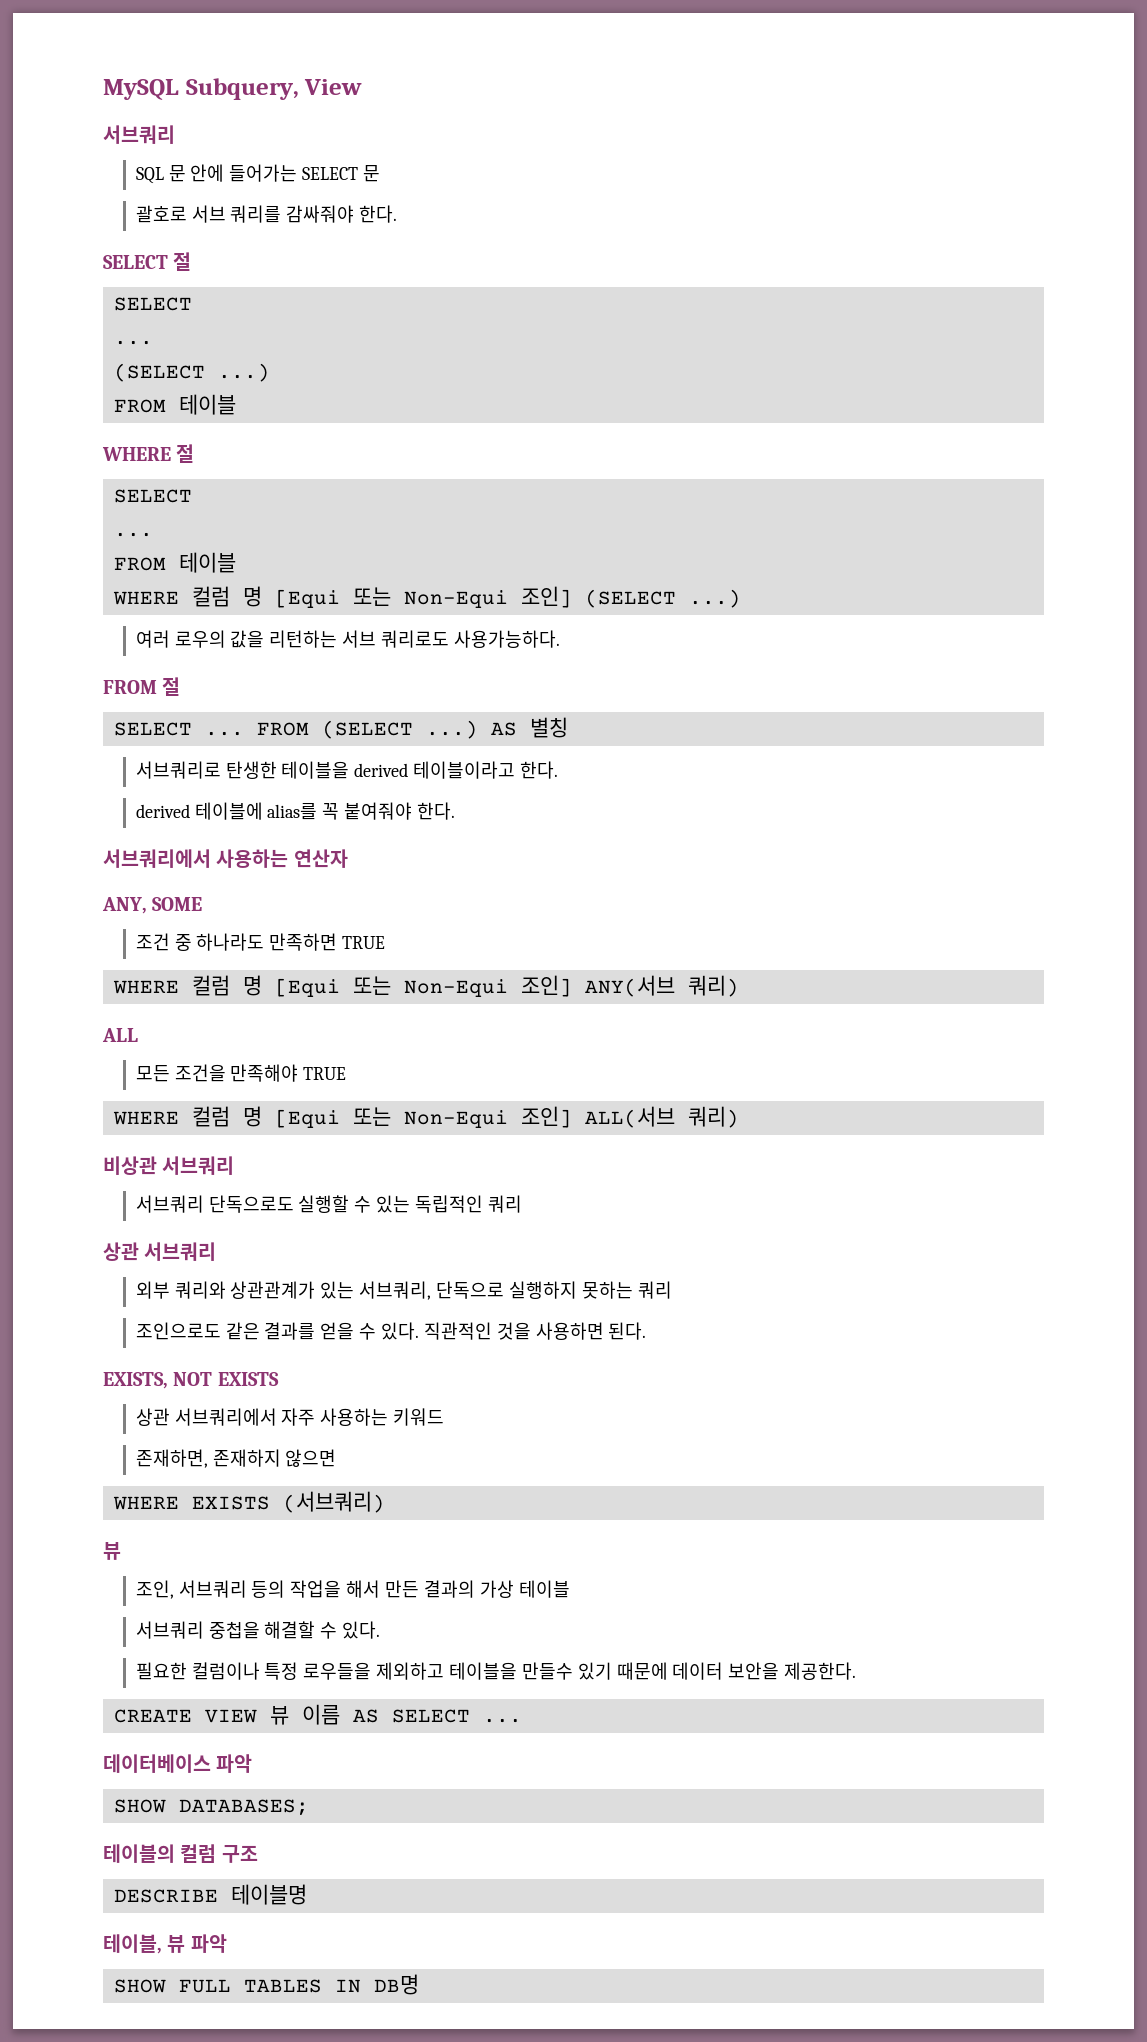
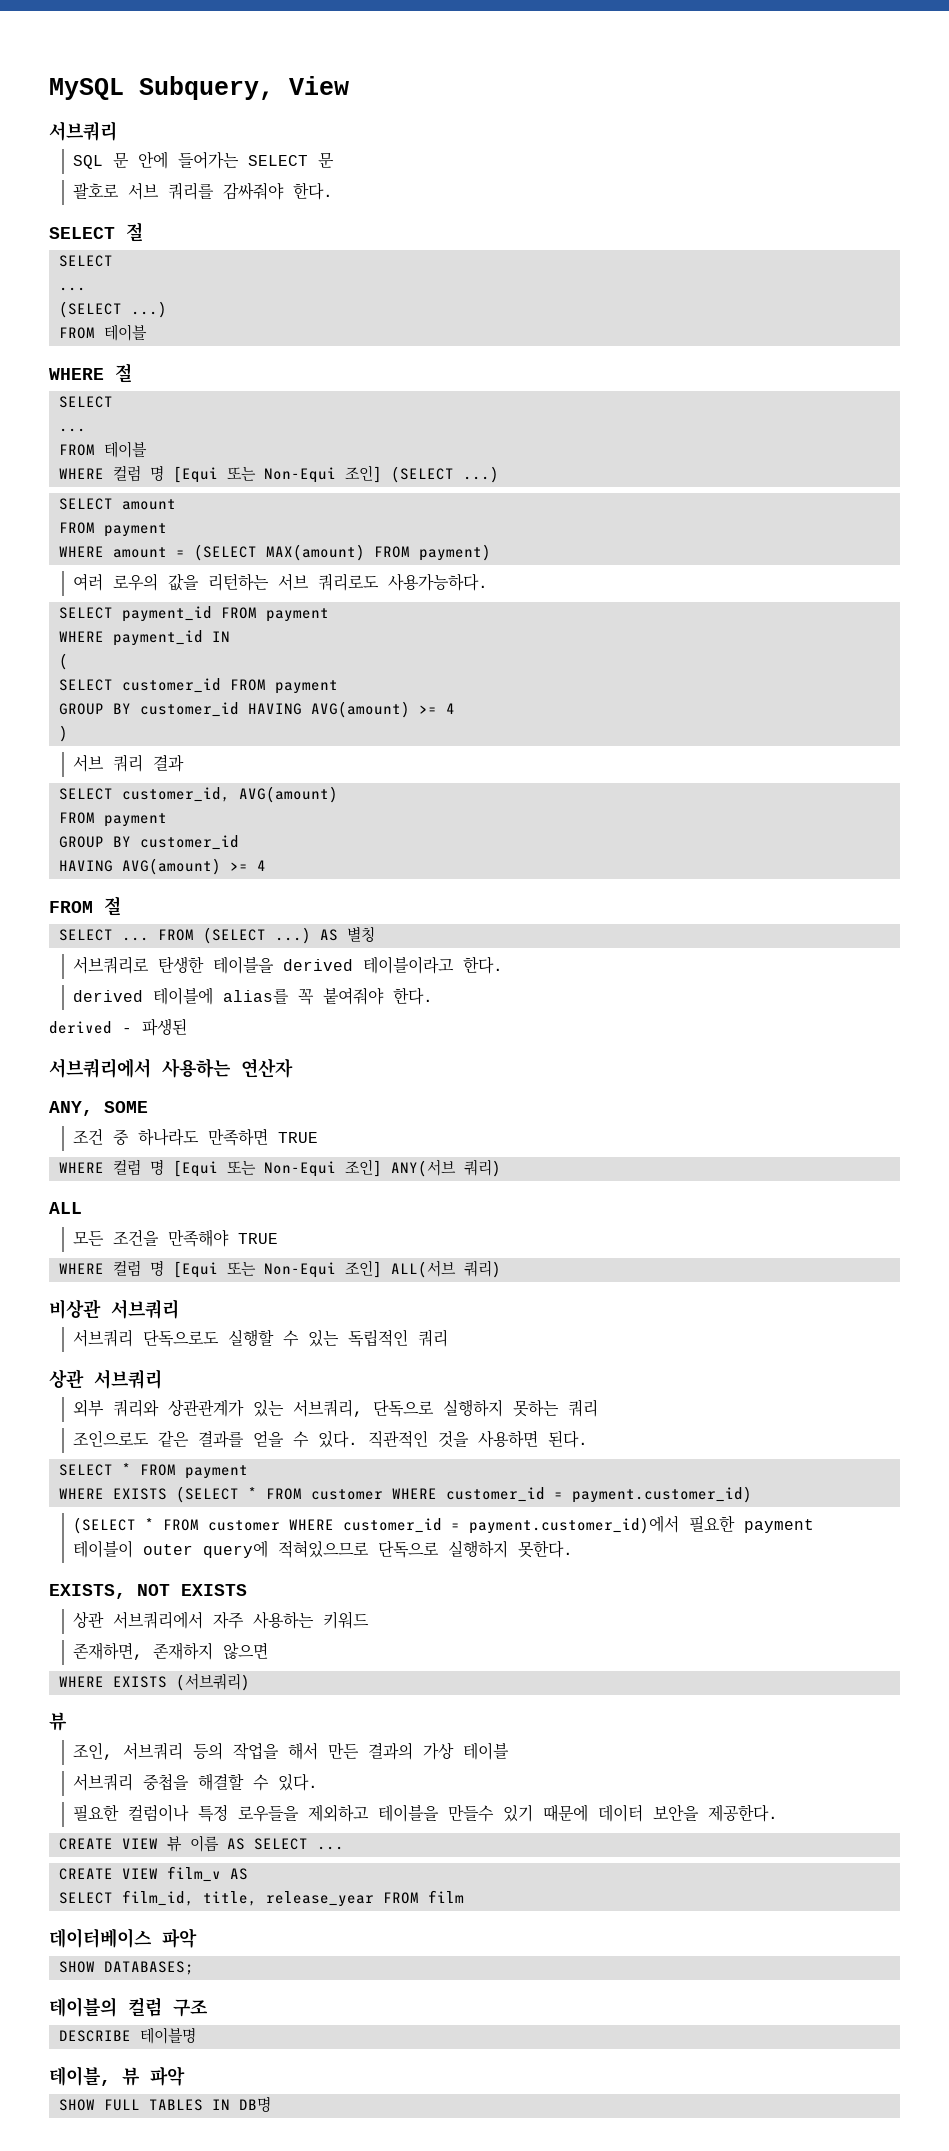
+ SELECT amount
+ FROM payment
+ WHERE amount = (SELECT MAX(amount) FROM payment)
+ SELECT payment_id FROM payment
+ WHERE payment_id IN
+ (
+ SELECT customer_id FROM payment
+ GROUP BY customer_id HAVING AVG(amount) >= 4
+ )
+ 서브 쿼리 결과
+ SELECT customer_id, AVG(amount)
+ FROM payment
+ GROUP BY customer_id
+ HAVING AVG(amount) >= 4
+ derived - 파생된
+ SELECT * FROM payment
+ WHERE EXISTS (SELECT * FROM customer WHERE customer_id = payment.customer_id)
+ (SELECT * FROM customer WHERE customer_id = payment.customer_id)에서 필요한 payment
+ 테이블이 outer query에 적혀있으므로 단독으로 실행하지 못한다.
+ CREATE VIEW film_v AS
+ SELECT film_id, title, release_year FROM film

